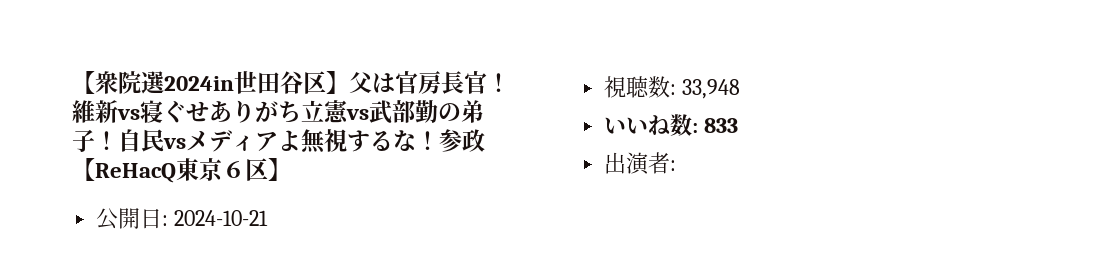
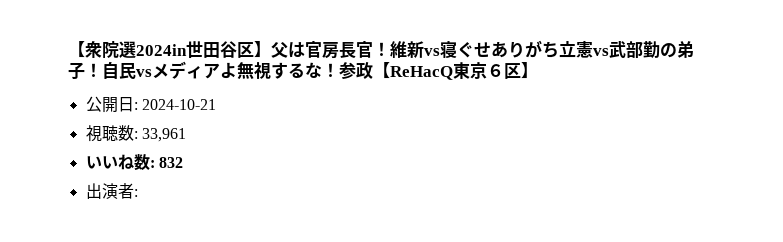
- 視聴数: 33,948
+ 視聴数: 33,961
- いいね数: 833
+ いいね数: 832

